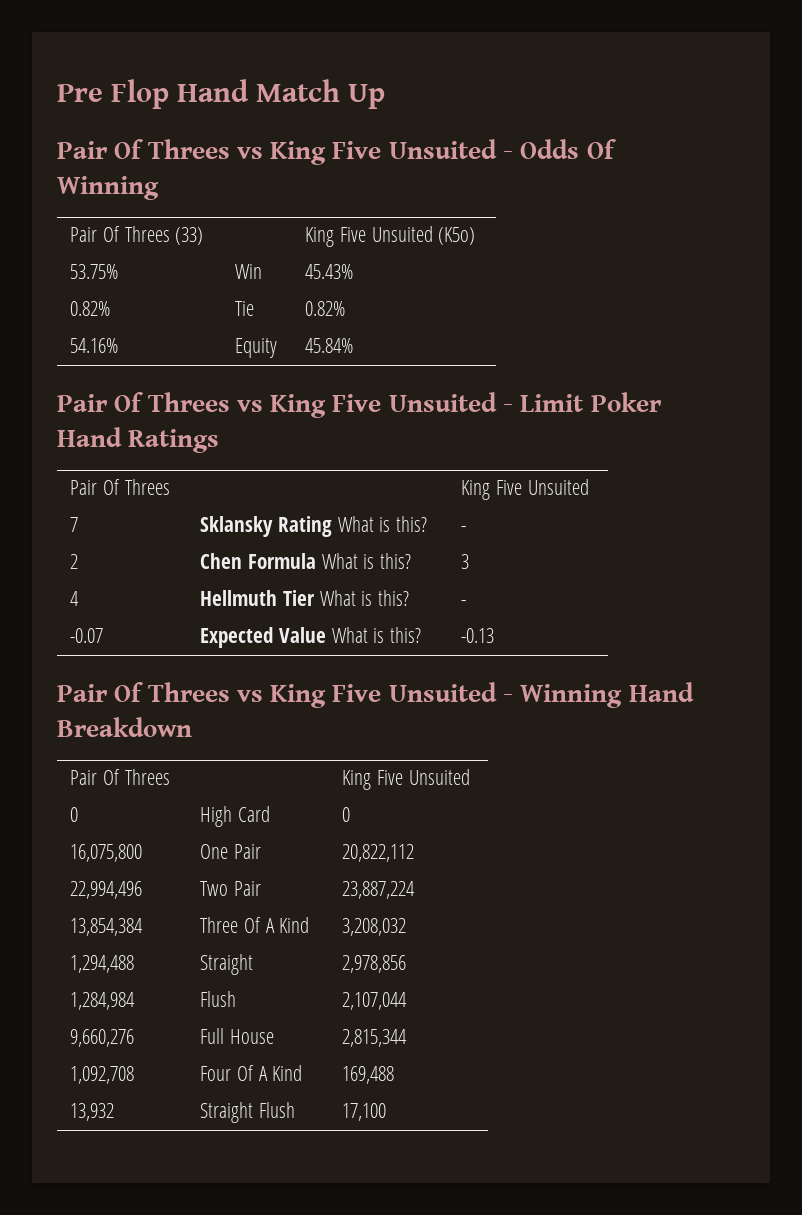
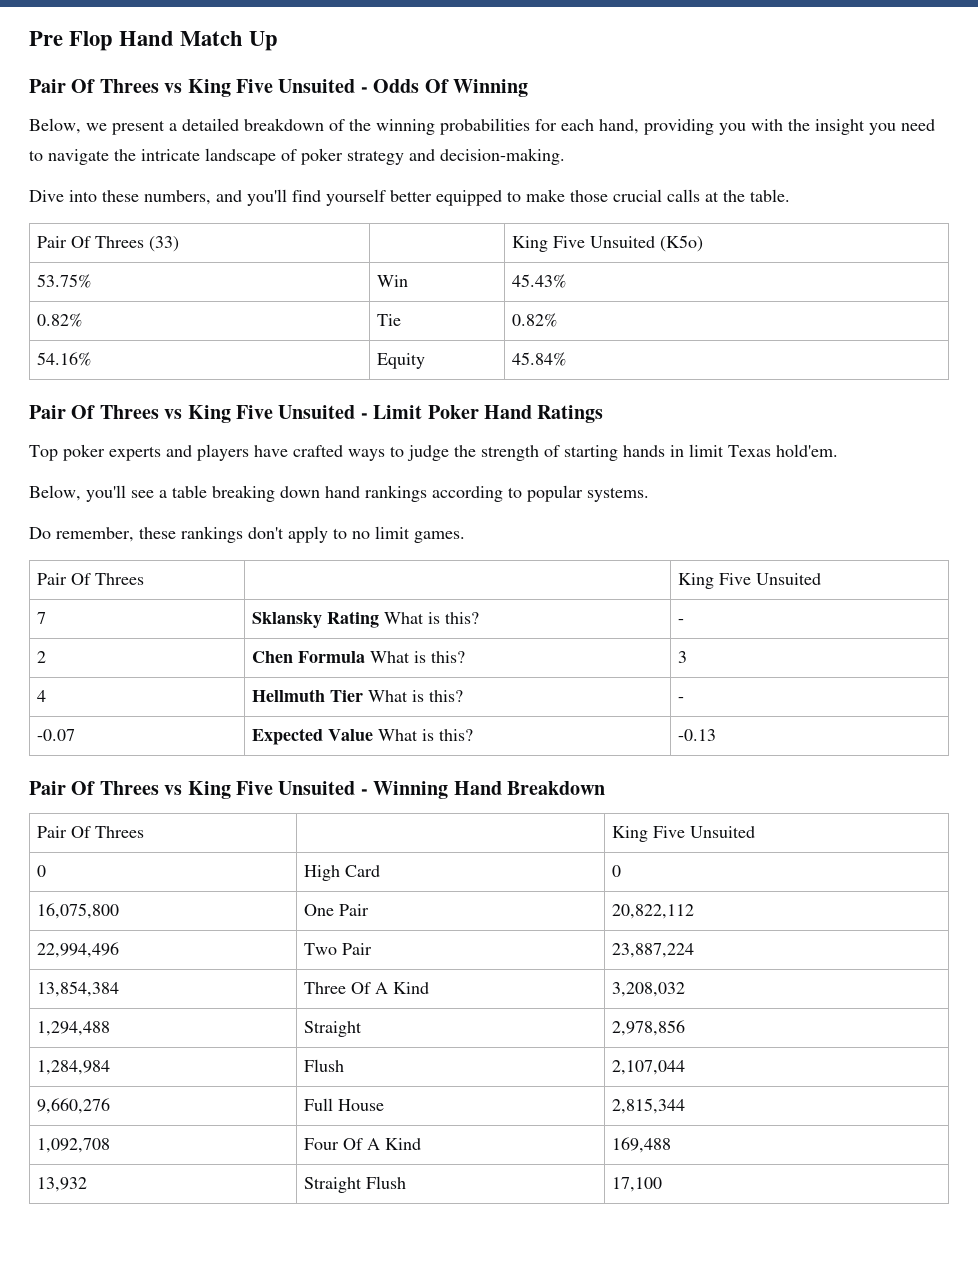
+ Below, we present a detailed breakdown of the winning probabilities for each hand, providing you with the insight you need to navigate the intricate landscape of poker strategy and decision-making.
+ Dive into these numbers, and you'll find yourself better equipped to make those crucial calls at the table.
+ Top poker experts and players have crafted ways to judge the strength of starting hands in limit Texas hold'em.
+ Below, you'll see a table breaking down hand rankings according to popular systems.
+ Do remember, these rankings don't apply to no limit games.

